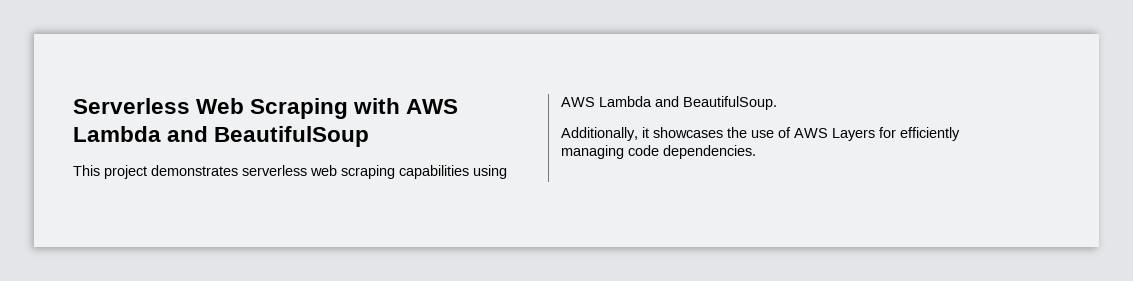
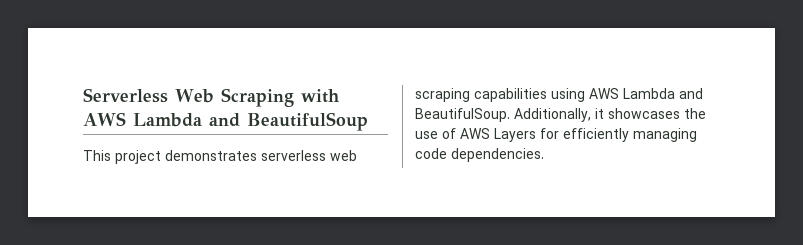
- This project demonstrates serverless web scraping capabilities using AWS Lambda and BeautifulSoup.
- Additionally, it showcases the use of AWS Layers for efficiently managing code dependencies.
+ This project demonstrates serverless web scraping capabilities using AWS Lambda and BeautifulSoup. Additionally, it showcases the use of AWS Layers for efficiently managing code dependencies.

